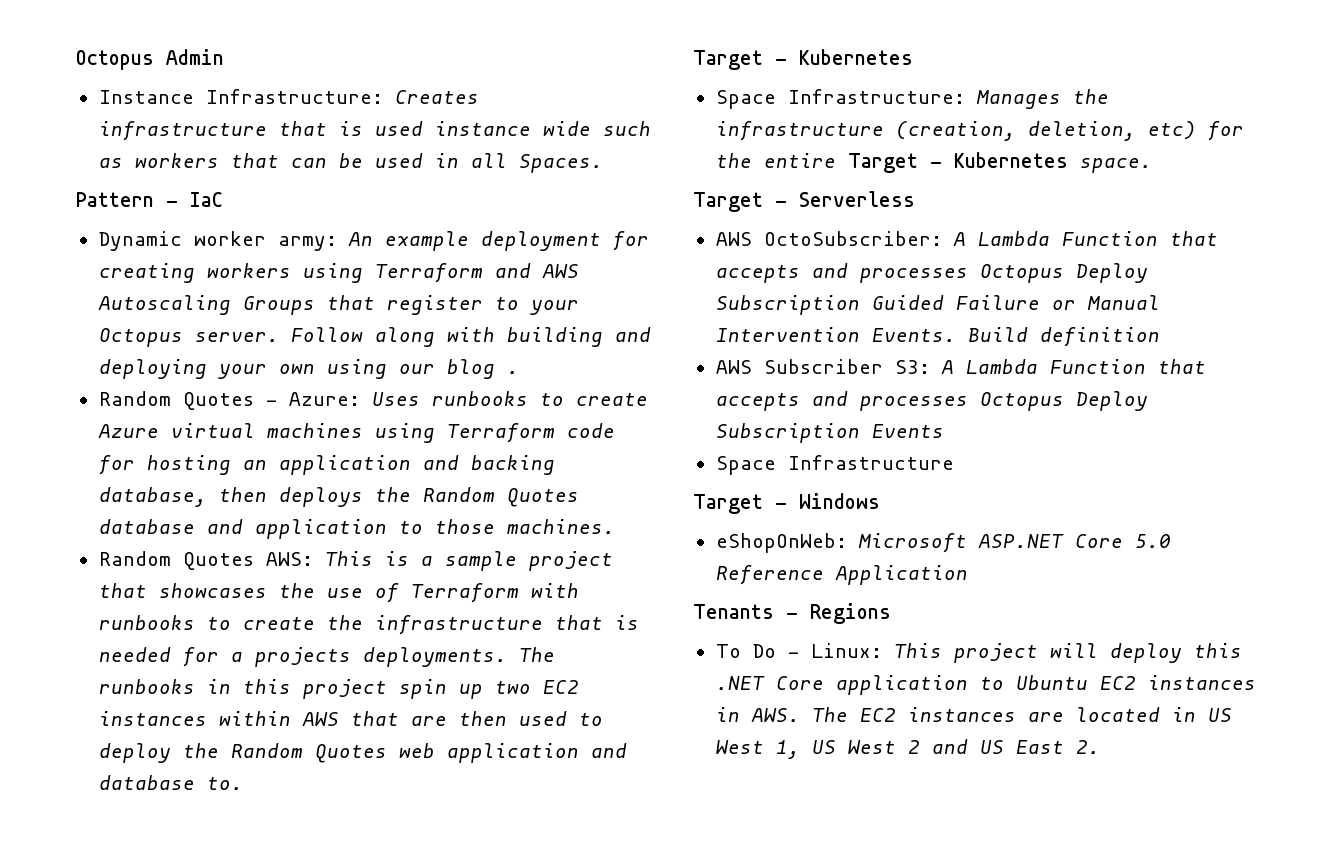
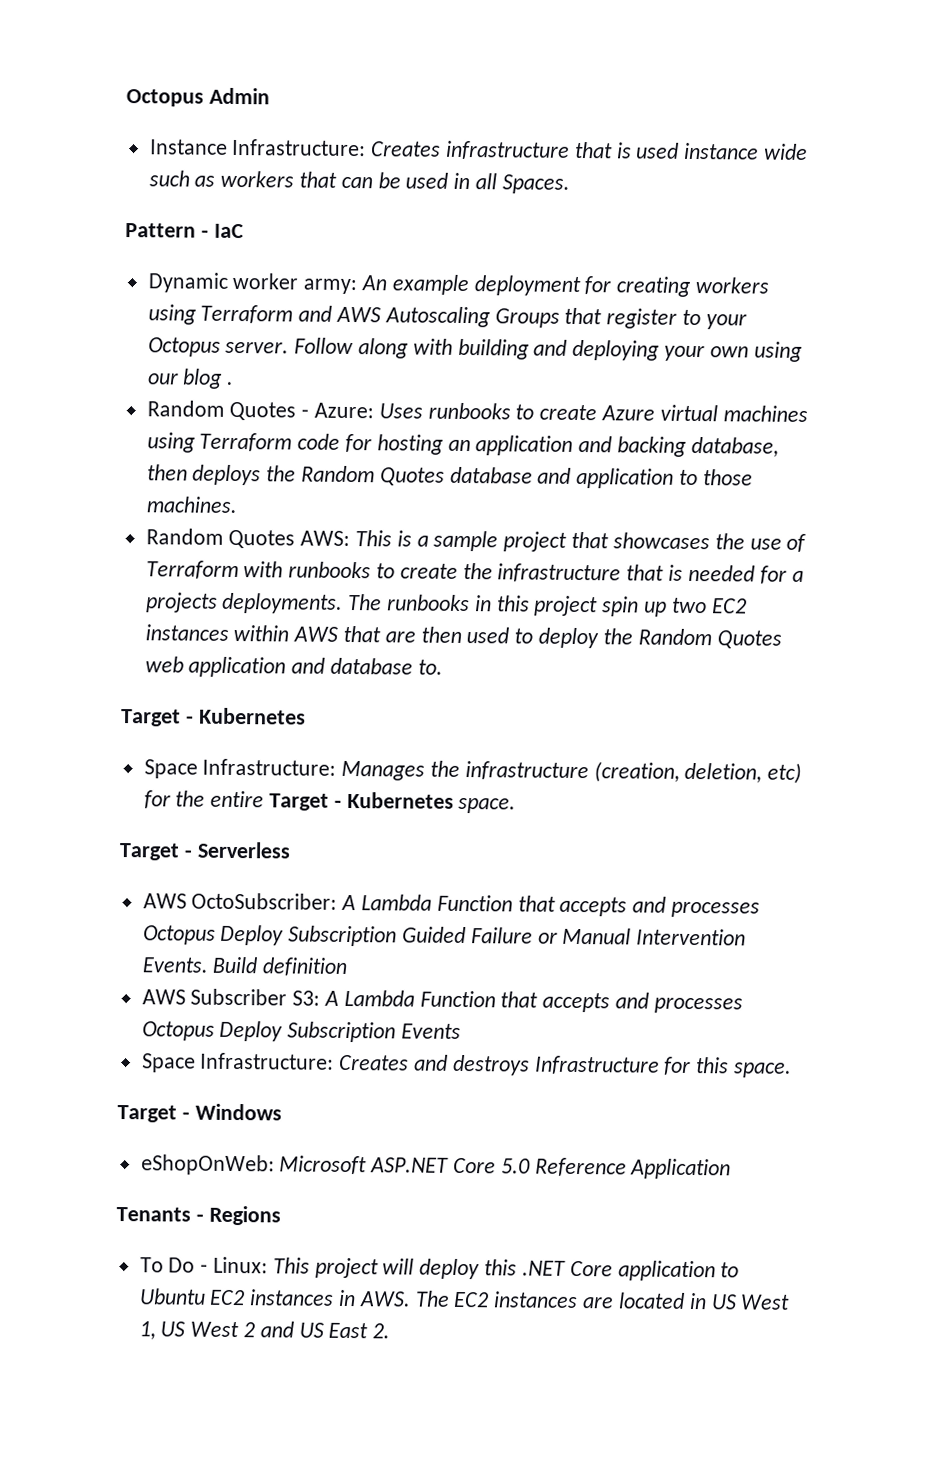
- Space Infrastructure
+ Space Infrastructure: Creates and destroys Infrastructure for this space.

